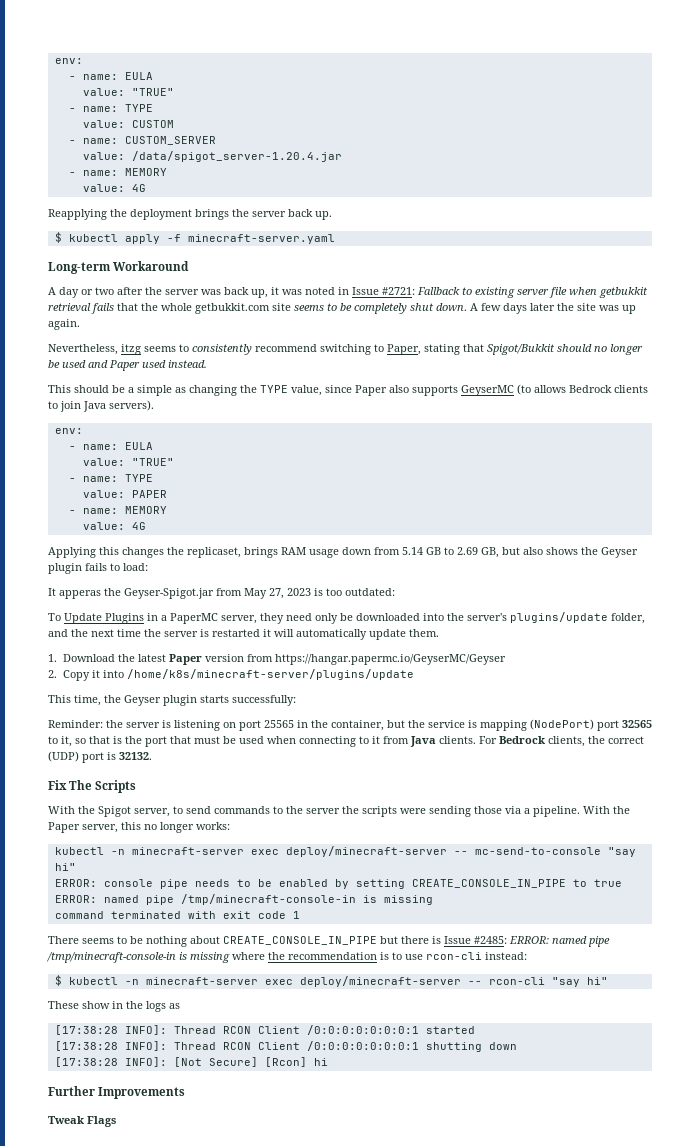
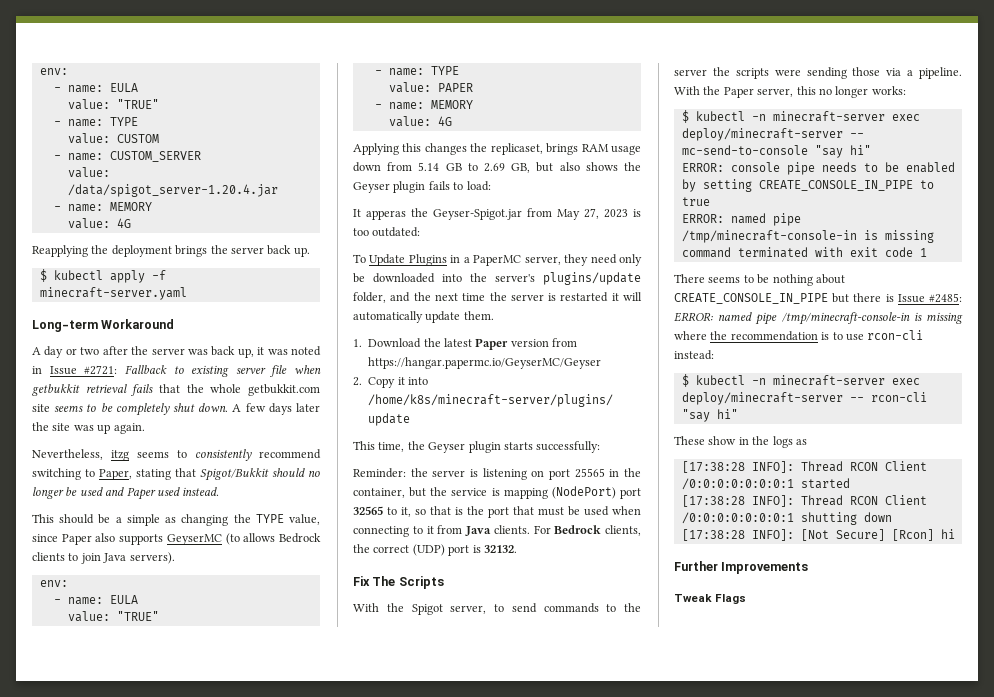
- kubectl -n minecraft-server exec deploy/minecraft-server -- mc-send-to-console "say hi"
+ $ kubectl -n minecraft-server exec deploy/minecraft-server -- mc-send-to-console "say hi"

